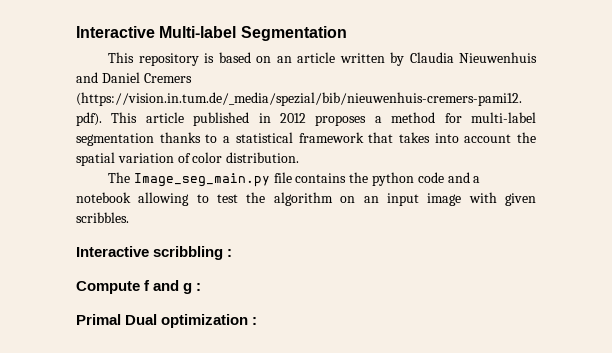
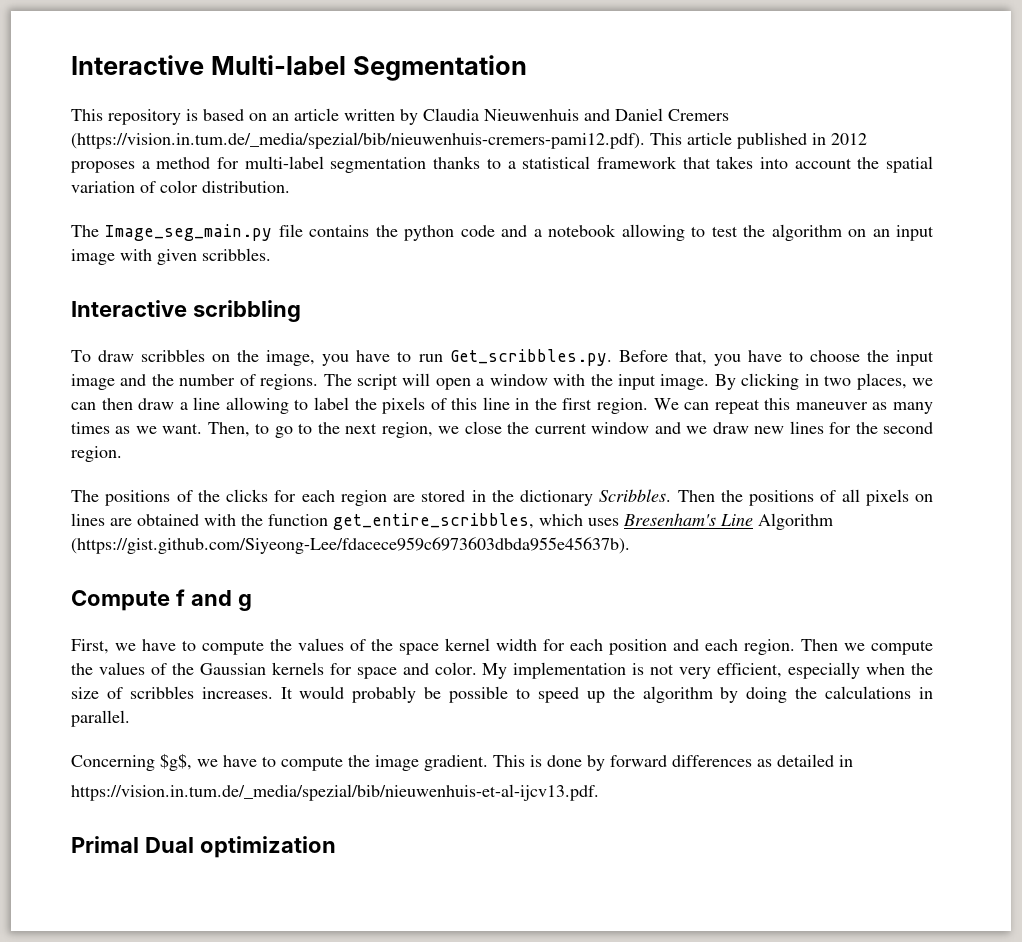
- Interactive scribbling :
- Compute f and g :
+ Interactive scribbling
+ To draw scribbles on the image, you have to run Get_scribbles.py. Before that, you have to choose the input image and the number of regions. The script will open a window with the input image. By clicking in two places, we can then draw a line allowing to label the pixels of this line in the first region. We can repeat this maneuver as many times as we want. Then, to go to the next region, we close the current window and we draw new lines for the second region.
+ The positions of the clicks for each region are stored in the dictionary Scribbles. Then the positions of all pixels on lines are obtained with the function get_entire_scribbles, which uses Bresenham's Line Algorithm (https://gist.github.com/Siyeong-Lee/fdacece959c6973603dbda955e45637b).
+ Compute f and g
+ First, we have to compute the values of the space kernel width for each position and each region. Then we compute the values of the Gaussian kernels for space and color. My implementation is not very efficient, especially when the size of scribbles increases. It would probably be possible to speed up the algorithm by doing the calculations in parallel.
+ Concerning $g$, we have to compute the image gradient. This is done by forward differences as detailed in
+ https://vision.in.tum.de/_media/spezial/bib/nieuwenhuis-et-al-ijcv13.pdf.
- Primal Dual optimization :
+ Primal Dual optimization

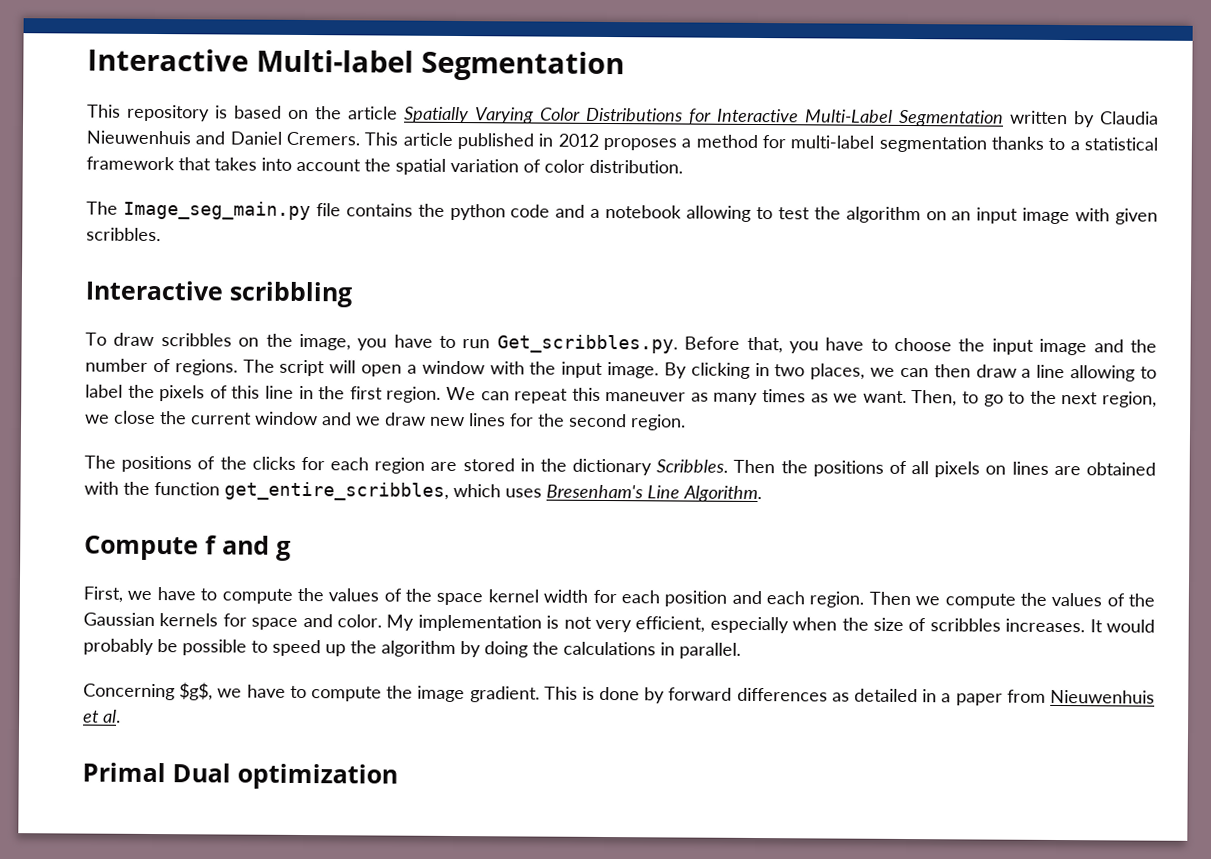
- This repository is based on an article written by Claudia Nieuwenhuis and Daniel Cremers (https://vision.in.tum.de/_media/spezial/bib/nieuwenhuis-cremers-pami12.pdf). This article published in 2012 proposes a method for multi-label segmentation thanks to a statistical framework that takes into account the spatial variation of color distribution.
+ This repository is based on the article Spatially Varying Color Distributions for Interactive Multi-Label Segmentation written by Claudia Nieuwenhuis and Daniel Cremers. This article published in 2012 proposes a method for multi-label segmentation thanks to a statistical framework that takes into account the spatial variation of color distribution.
- Then the positions of all pixels on lines are obtained with the function get_entire_scribbles, which uses Bresenham's Line Algorithm (https://gist.github.com/Siyeong-Lee/fdacece959c6973603dbda955e45637b).
+ Then the positions of all pixels on lines are obtained with the function get_entire_scribbles, which uses Bresenham's Line Algorithm.
- This is done by forward differences as detailed in
- https://vision.in.tum.de/_media/spezial/bib/nieuwenhuis-et-al-ijcv13.pdf.
+ This is done by forward differences as detailed in a paper from Nieuwenhuis et al.

